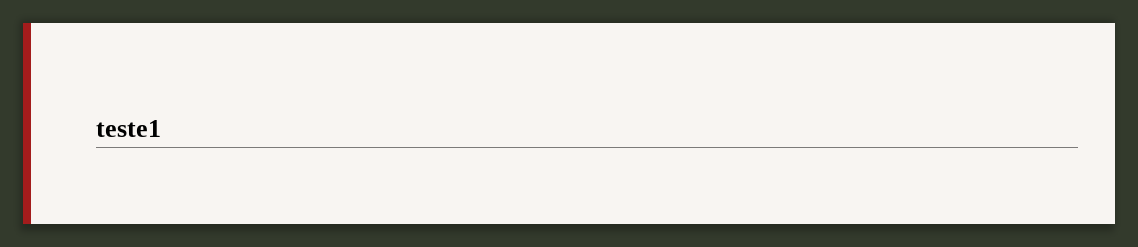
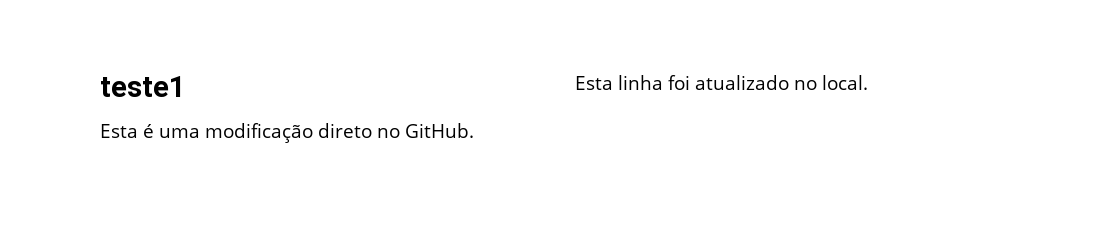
+ Esta é uma modificação direto no GitHub.
+ Esta linha foi atualizado no local.

